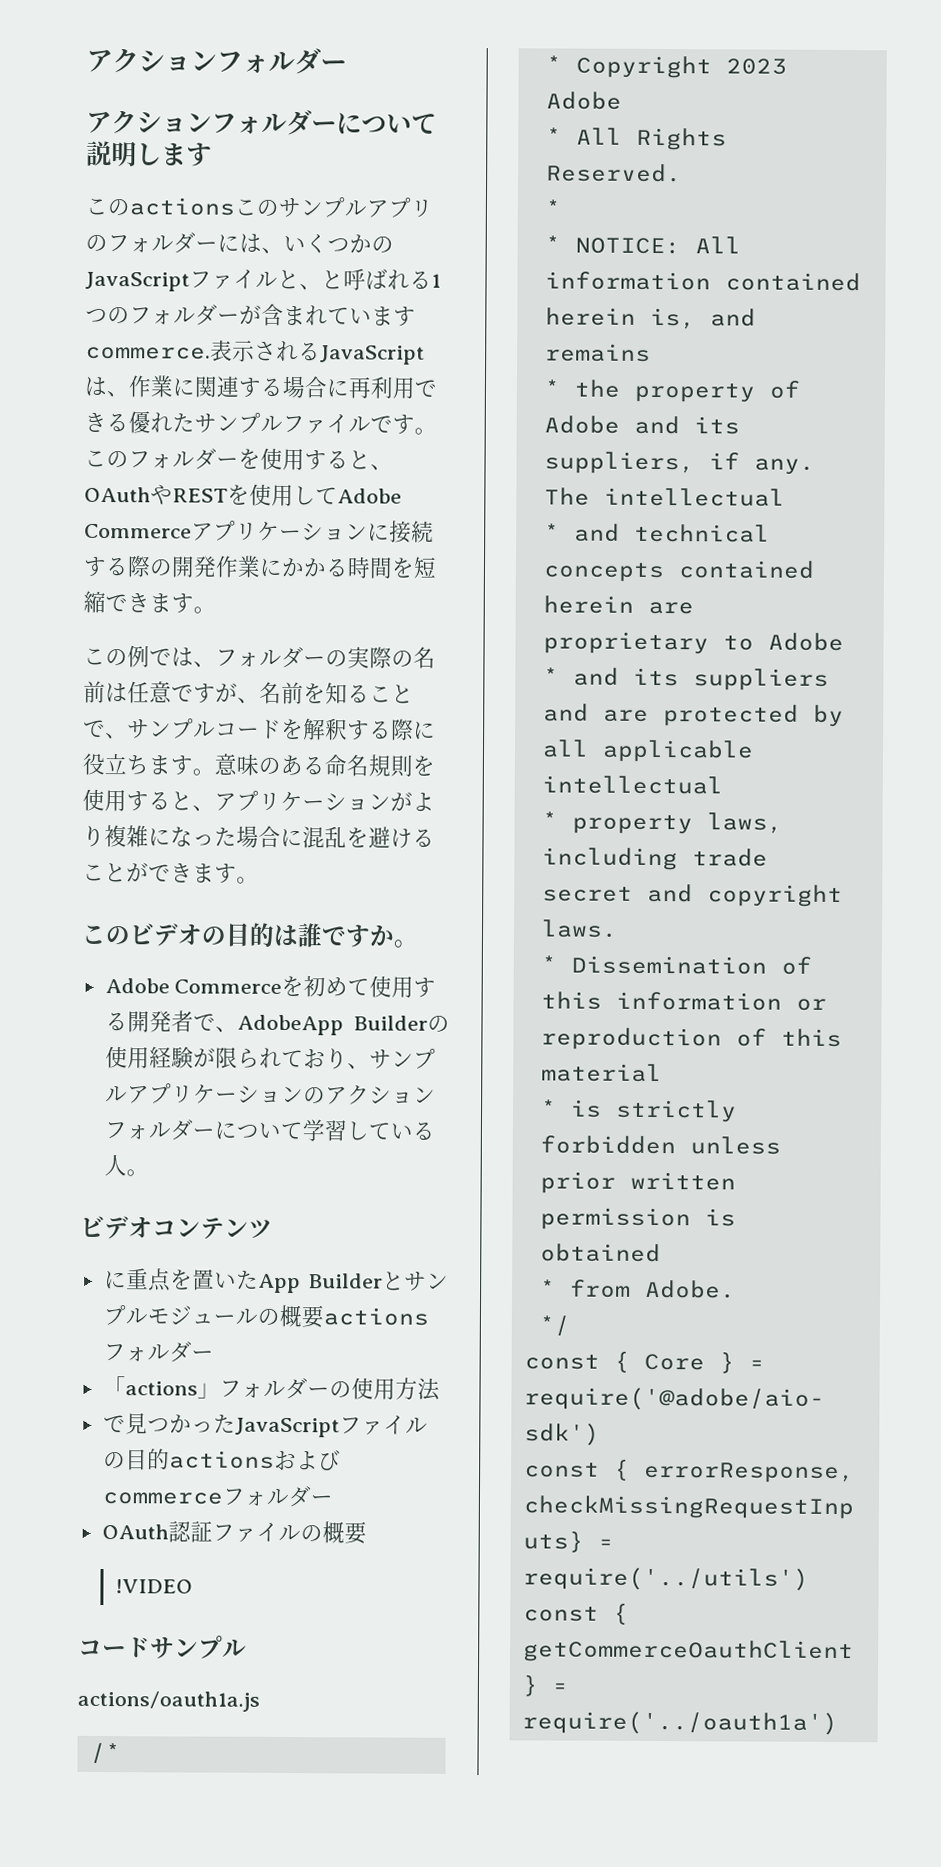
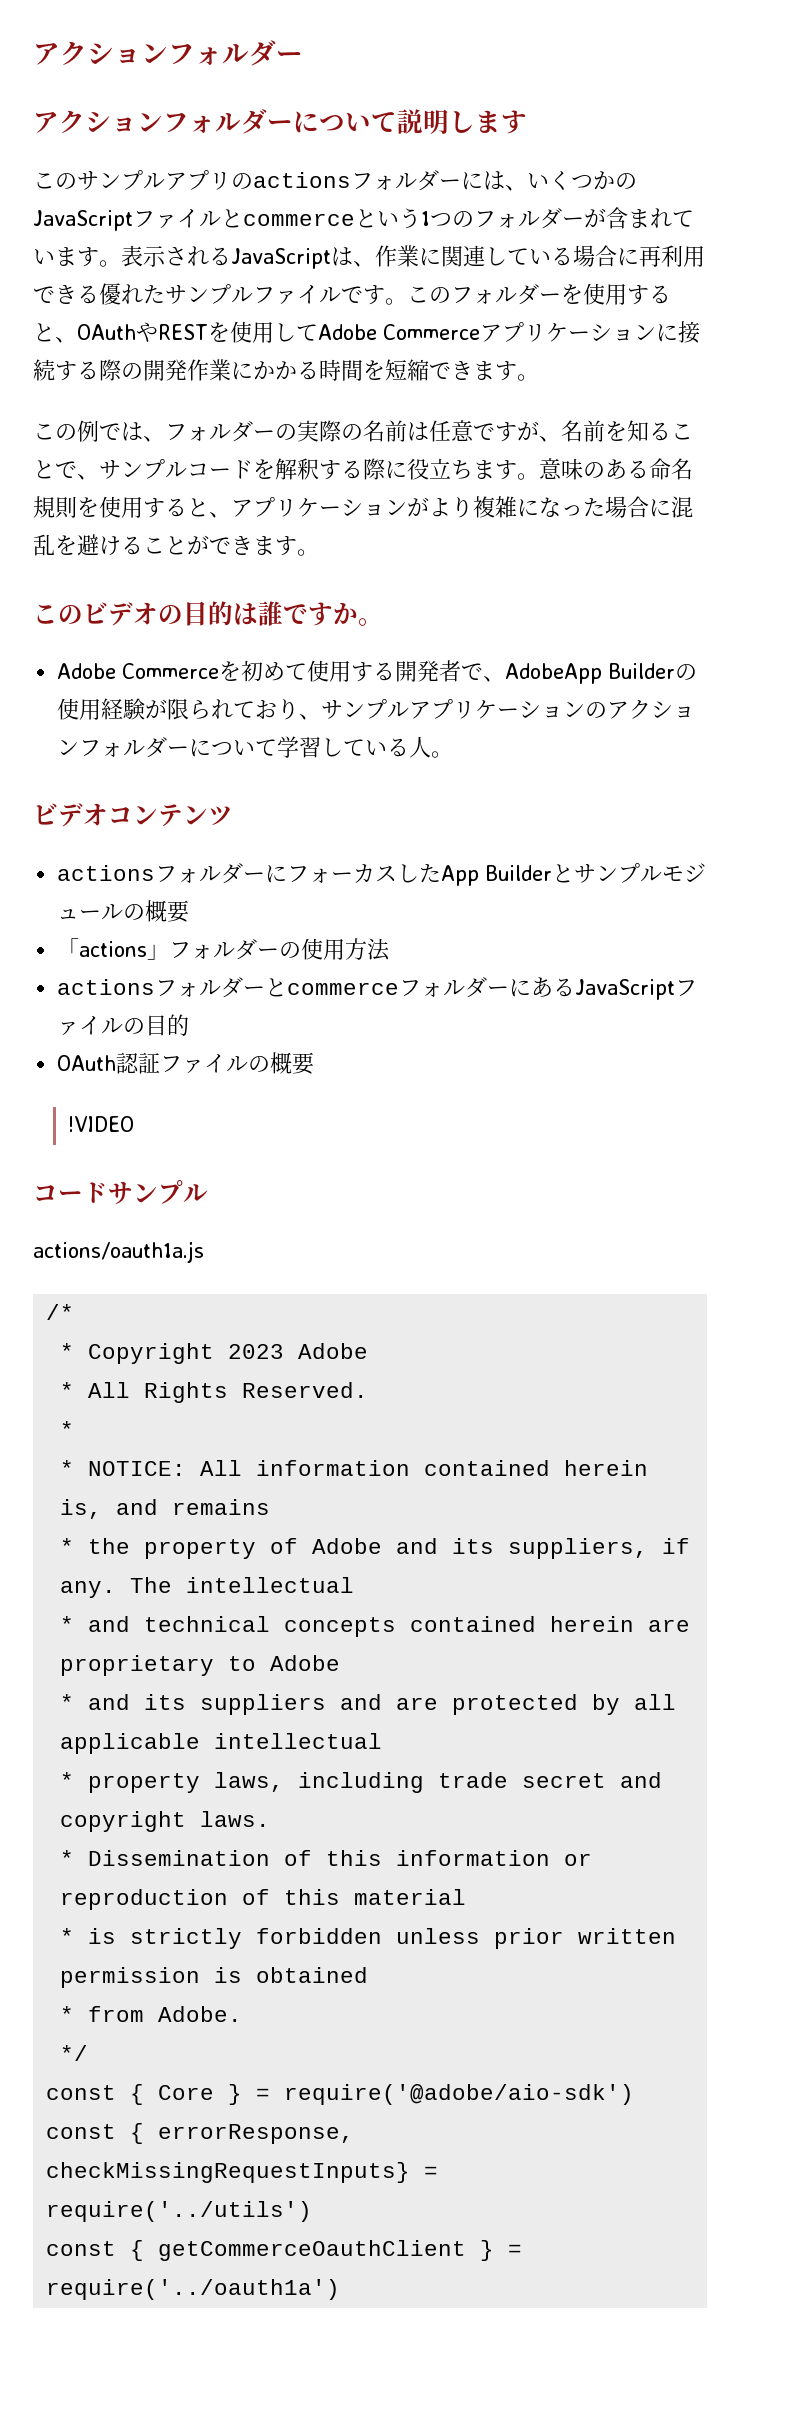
- このactionsこのサンプルアプリのフォルダーには、いくつかのJavaScriptファイルと、と呼ばれる1つのフォルダーが含まれていますcommerce.
+ このサンプルアプリのactionsフォルダーには、いくつかのJavaScriptファイルとcommerceという1つのフォルダーが含まれています。
- 表示されるJavaScriptは、作業に関連する場合に再利用できる優れたサンプルファイルです。
+ 表示されるJavaScriptは、作業に関連している場合に再利用できる優れたサンプルファイルです。
- に重点を置いたApp Builderとサンプルモジュールの概要actionsフォルダー
+ actionsフォルダーにフォーカスしたApp Builderとサンプルモジュールの概要
- で見つかったJavaScriptファイルの目的actionsおよびcommerceフォルダー
+ actionsフォルダーとcommerceフォルダーにあるJavaScriptファイルの目的

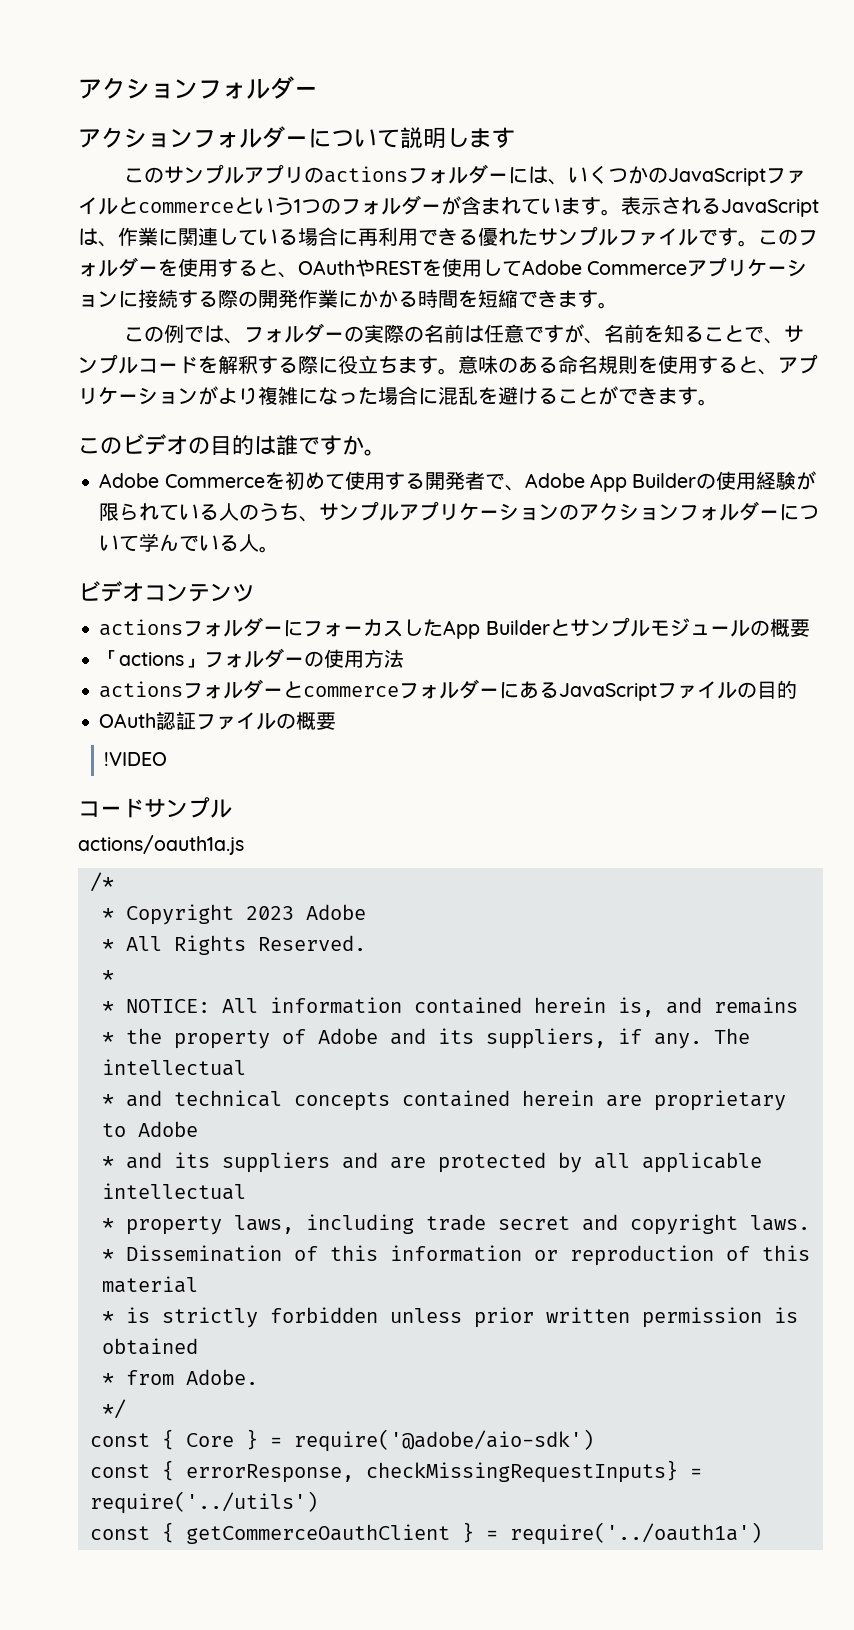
- Adobe Commerceを初めて使用する開発者で、AdobeApp Builderの使用経験が限られており、サンプルアプリケーションのアクションフォルダーについて学習している人。
+ Adobe Commerceを初めて使用する開発者で、Adobe App Builderの使用経験が限られている人のうち、サンプルアプリケーションのアクションフォルダーについて学んでいる人。

